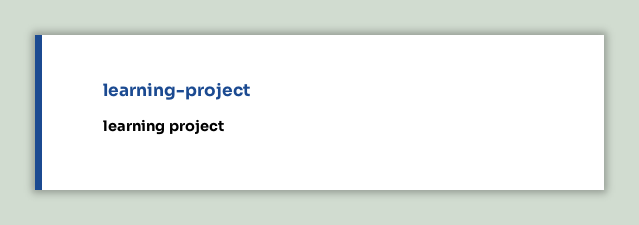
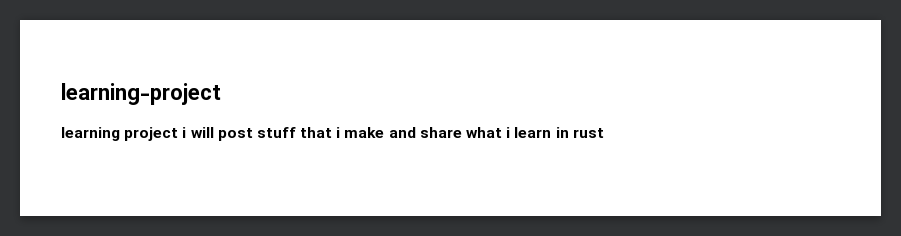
- learning project
+ learning project i will post stuff that i make and share what i learn in rust

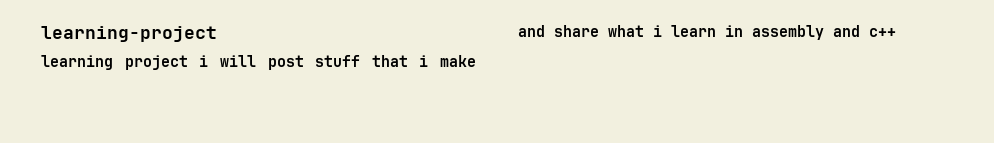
- learning project i will post stuff that i make and share what i learn in rust
+ learning project i will post stuff that i make and share what i learn in assembly and c++

